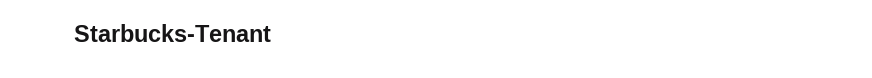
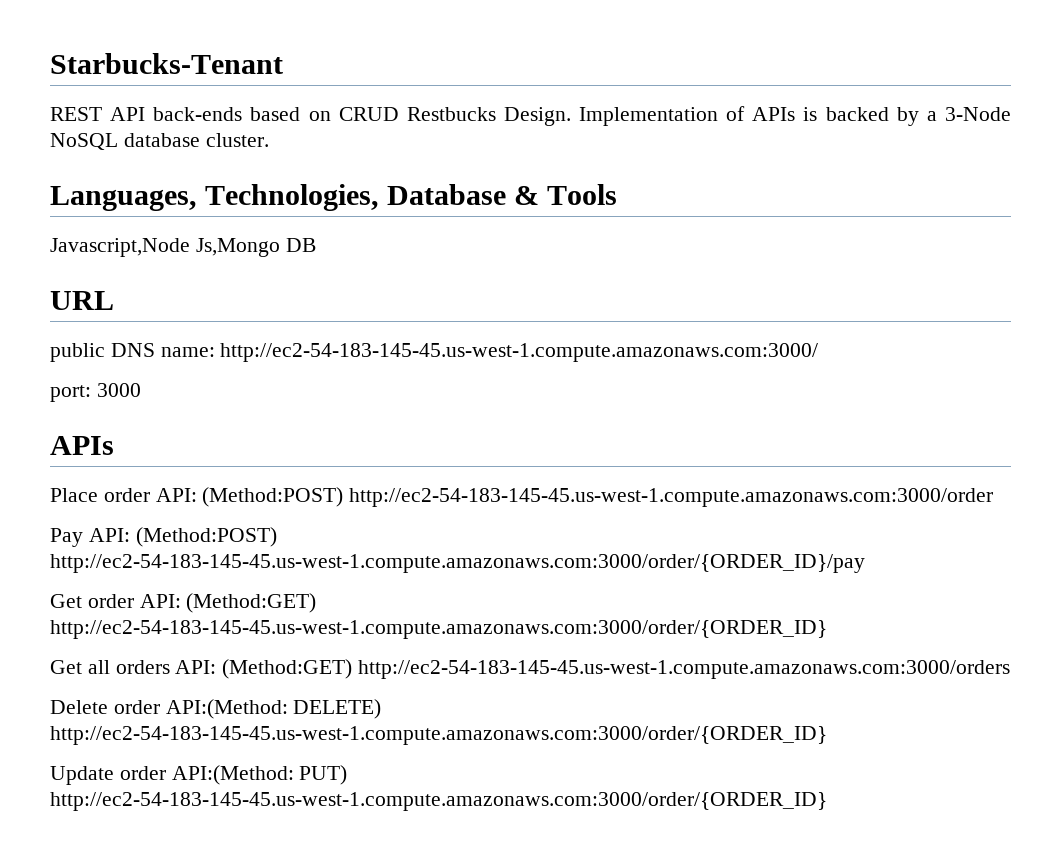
+ REST API back-ends based on CRUD Restbucks Design. Implementation of APIs is backed by a 3-Node NoSQL database cluster.
+ Languages, Technologies, Database & Tools
+ Javascript,Node Js,Mongo DB
+ URL
+ public DNS name: http://ec2-54-183-145-45.us-west-1.compute.amazonaws.com:3000/
+ port: 3000
+ APIs
+ Place order API: (Method:POST) http://ec2-54-183-145-45.us-west-1.compute.amazonaws.com:3000/order
+ Pay API: (Method:POST) http://ec2-54-183-145-45.us-west-1.compute.amazonaws.com:3000/order/{ORDER_ID}/pay
+ Get order API: (Method:GET) http://ec2-54-183-145-45.us-west-1.compute.amazonaws.com:3000/order/{ORDER_ID}
+ Get all orders API: (Method:GET) http://ec2-54-183-145-45.us-west-1.compute.amazonaws.com:3000/orders
+ Delete order API:(Method: DELETE) http://ec2-54-183-145-45.us-west-1.compute.amazonaws.com:3000/order/{ORDER_ID}
+ Update order API:(Method: PUT) http://ec2-54-183-145-45.us-west-1.compute.amazonaws.com:3000/order/{ORDER_ID}

